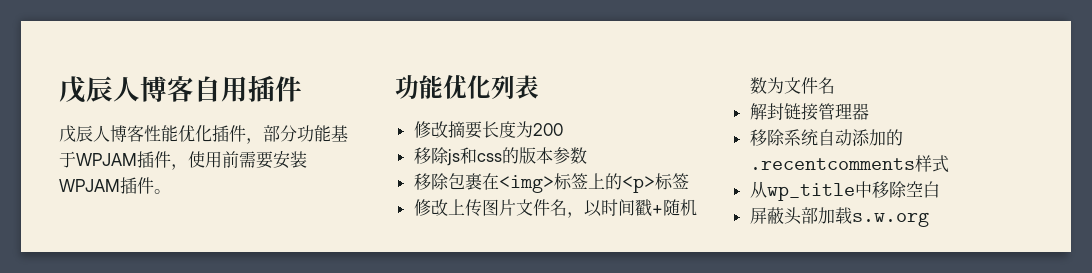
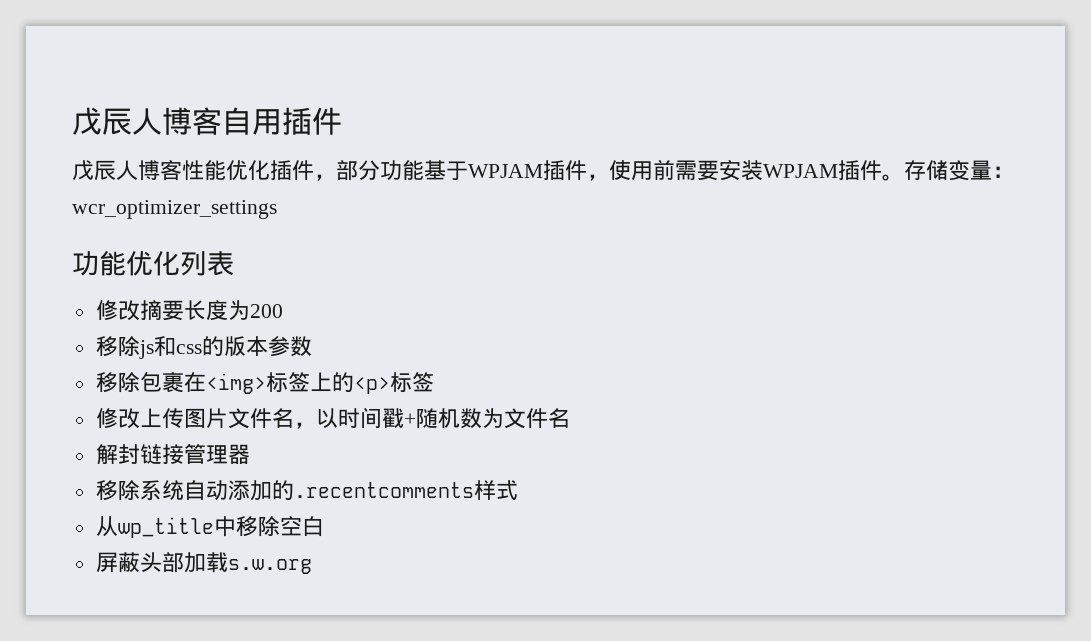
+ 存储变量：wcr_optimizer_settings

